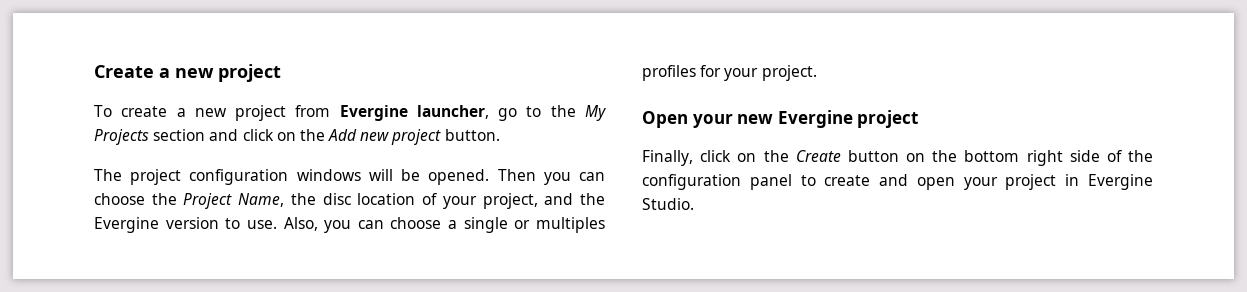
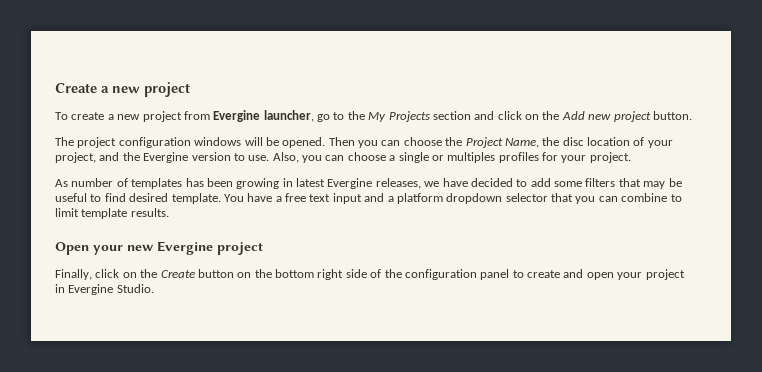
+ As number of templates has been growing in latest Evergine releases, we have decided to add some filters that may be useful to find desired template. You have a free text input and a platform dropdown selector that you can combine to limit template results.

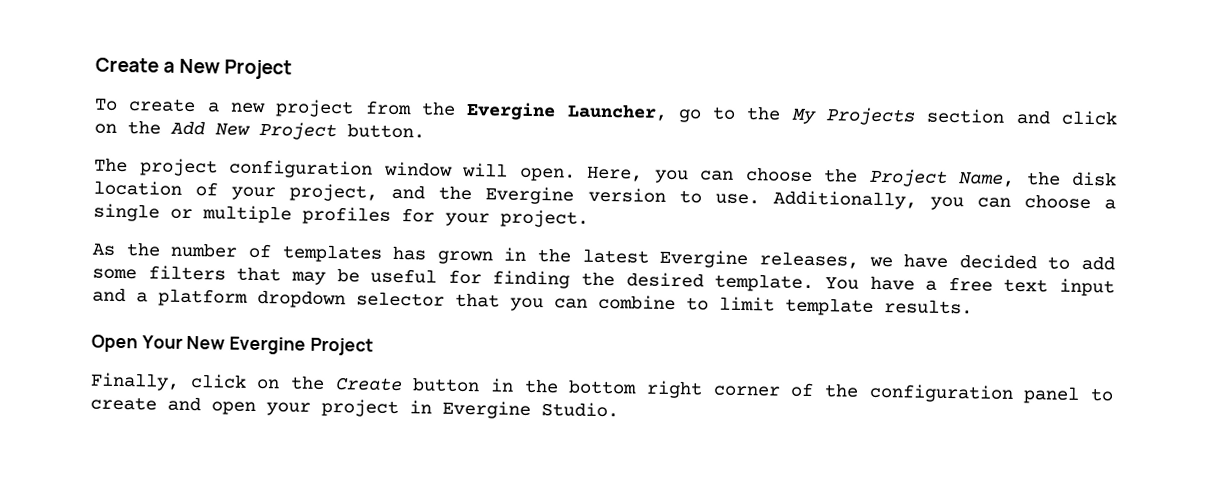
- Create a new project
+ Create a New Project
- To create a new project from Evergine launcher, go to the My Projects section and click on the Add new project button.
+ To create a new project from the Evergine Launcher, go to the My Projects section and click on the Add New Project button.
- The project configuration windows will be opened. Then you can choose the Project Name, the disc location of your project, and the Evergine version to use.
+ The project configuration window will open. Here, you can choose the Project Name, the disk location of your project, and the Evergine version to use.
- Also, you can choose a single or multiples profiles for your project.
+ Additionally, you can choose a single or multiple profiles for your project.
- As number of templates has been growing in latest Evergine releases, we have decided to add some filters that may be useful to find desired template.
+ As the number of templates has grown in the latest Evergine releases, we have decided to add some filters that may be useful for finding the desired template.
- Open your new Evergine project
+ Open Your New Evergine Project
- Finally, click on the Create button on the bottom right side of the configuration panel to create and open your project in Evergine Studio.
+ Finally, click on the Create button in the bottom right corner of the configuration panel to create and open your project in Evergine Studio.

